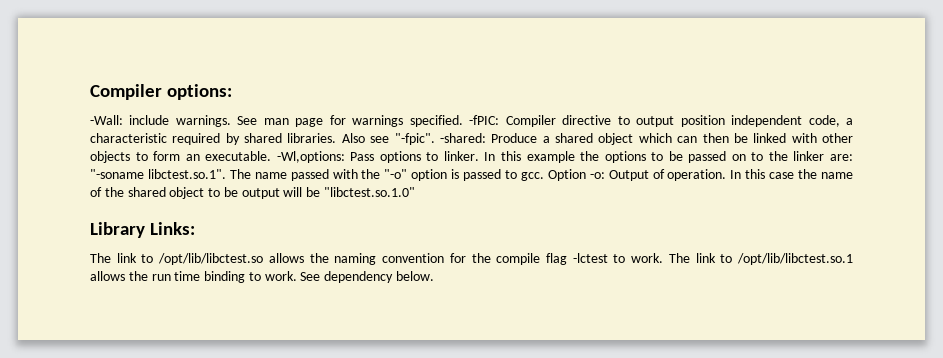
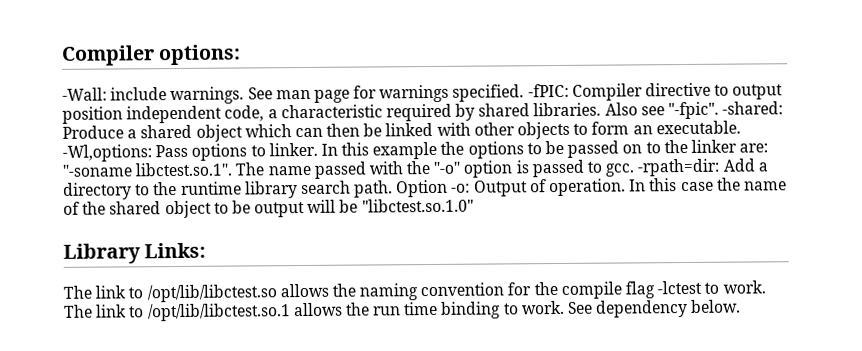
+ -rpath=dir: Add a directory to the runtime library search path.

